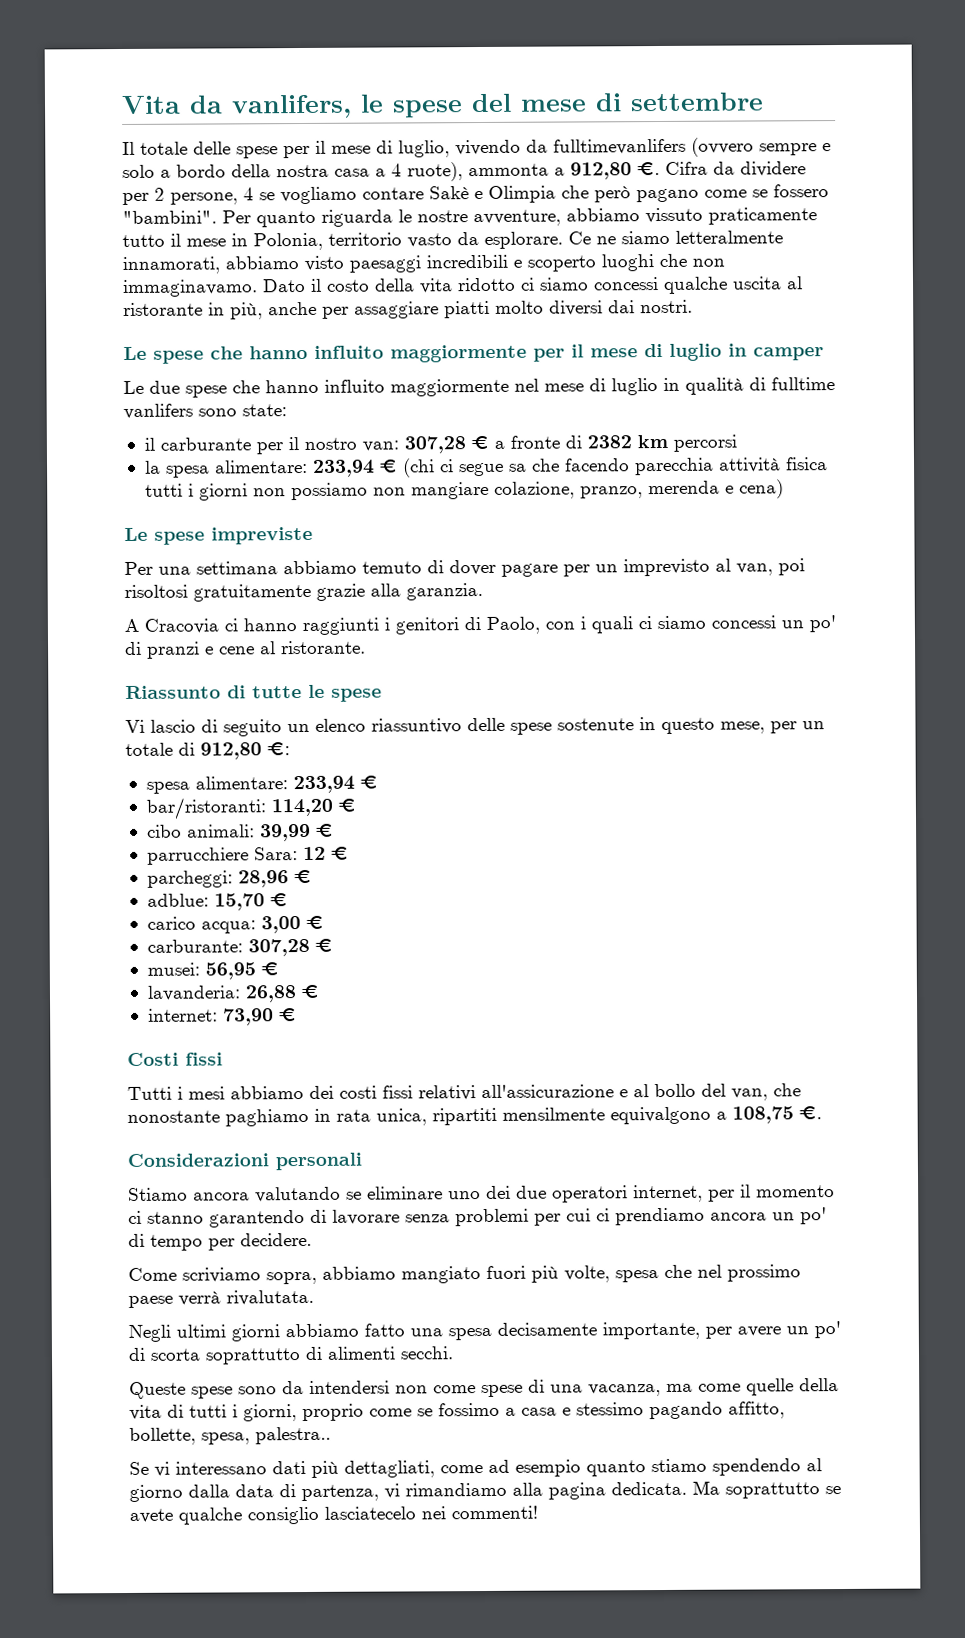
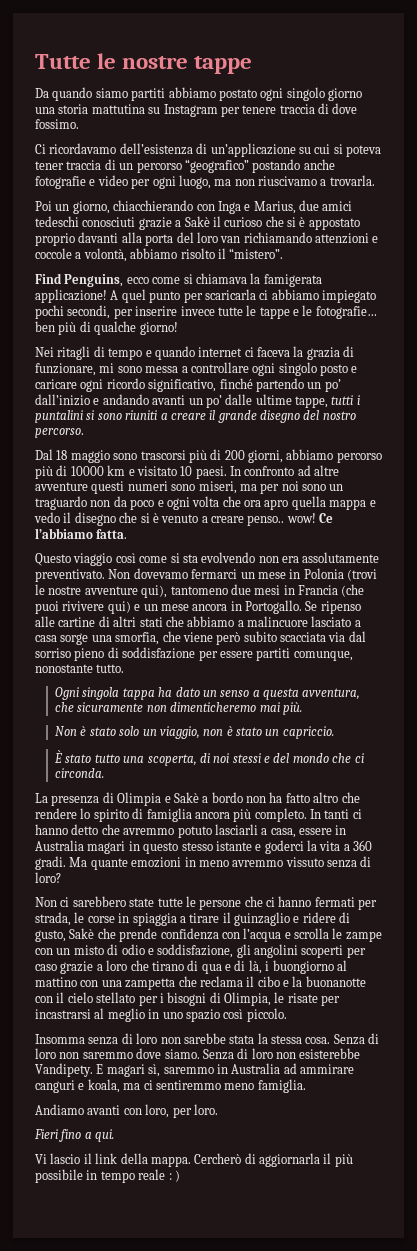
- Vita da vanlifers, le spese del mese di settembre
- Il totale delle spese per il mese di luglio, vivendo da fulltimevanlifers (ovvero sempre e solo a bordo della nostra casa a 4 ruote), ammonta a 912,80 €. Cifra da dividere per 2 persone, 4 se vogliamo contare Sakè e Olimpia che però pagano come se fossero "bambini". Per quanto riguarda le nostre avventure, abbiamo vissuto praticamente tutto il mese in Polonia, territorio vasto da esplorare. Ce ne siamo letteralmente innamorati, abbiamo visto paesaggi incredibili e scoperto luoghi che non immaginavamo. Dato il costo della vita ridotto ci siamo concessi qualche uscita al ristorante in più, anche per assaggiare piatti molto diversi dai nostri.
- Le spese che hanno influito maggiormente per il mese di luglio in camper
- Le due spese che hanno influito maggiormente nel mese di luglio in qualità di fulltime vanlifers sono state:
- il carburante per il nostro van: 307,28 € a fronte di 2382 km percorsi
- la spesa alimentare: 233,94 € (chi ci segue sa che facendo parecchia attività fisica tutti i giorni non possiamo non mangiare colazione, pranzo, merenda e cena)
- Le spese impreviste
- Per una settimana abbiamo temuto di dover pagare per un imprevisto al van, poi risoltosi gratuitamente grazie alla garanzia.
- A Cracovia ci hanno raggiunti i genitori di Paolo, con i quali ci siamo concessi un po' di pranzi e cene al ristorante.
- Riassunto di tutte le spese
- Vi lascio di seguito un elenco riassuntivo delle spese sostenute in questo mese, per un totale di 912,80 €:
- spesa alimentare: 233,94 €
- bar/ristoranti: 114,20 €
- cibo animali: 39,99 €
- parrucchiere Sara: 12 €
- parcheggi: 28,96 €
- adblue: 15,70 €
- carico acqua: 3,00 €
- carburante: 307,28 €
- musei: 56,95 €
- lavanderia: 26,88 €
- internet: 73,90 €
- Costi fissi
- Tutti i mesi abbiamo dei costi fissi relativi all'assicurazione e al bollo del van, che nonostante paghiamo in rata unica, ripartiti mensilmente equivalgono a 108,75 €.
- Considerazioni personali
- Stiamo ancora valutando se eliminare uno dei due operatori internet, per il momento ci stanno garantendo di lavorare senza problemi per cui ci prendiamo ancora un po' di tempo per decidere.
- Come scriviamo sopra, abbiamo mangiato fuori più volte, spesa che nel prossimo paese verrà rivalutata.
- Negli ultimi giorni abbiamo fatto una spesa decisamente importante, per avere un po' di scorta soprattutto di alimenti secchi.
- Queste spese sono da intendersi non come spese di una vacanza, ma come quelle della vita di tutti i giorni, proprio come se fossimo a casa e stessimo pagando affitto, bollette, spesa, palestra..
- Se vi interessano dati più dettagliati, come ad esempio quanto stiamo spendendo al giorno dalla data di partenza, vi rimandiamo alla pagina dedicata. Ma soprattutto se avete qualche consiglio lasciatecelo nei commenti!
+ Tutte le nostre tappe
+ Da quando siamo partiti abbiamo postato ogni singolo giorno una storia mattutina su Instagram per tenere traccia di dove fossimo.
+ Ci ricordavamo dell’esistenza di un’applicazione su cui si poteva tener traccia di un percorso “geografico” postando anche fotografie e video per ogni luogo, ma non riuscivamo a trovarla.
+ Poi un giorno, chiacchierando con Inga e Marius, due amici tedeschi conosciuti grazie a Sakè il curioso che si è appostato proprio davanti alla porta del loro van richiamando attenzioni e coccole a volontà, abbiamo risolto il “mistero”.
+ Find Penguins, ecco come si chiamava la famigerata applicazione! A quel punto per scaricarla ci abbiamo impiegato pochi secondi, per inserire invece tutte le tappe e le fotografie… ben più di qualche giorno!
+ Nei ritagli di tempo e quando internet ci faceva la grazia di funzionare, mi sono messa a controllare ogni singolo posto e caricare ogni ricordo significativo, finché partendo un po’ dall’inizio e andando avanti un po’ dalle ultime tappe, tutti i puntalini si sono riuniti a creare il grande disegno del nostro percorso.
+ Dal 18 maggio sono trascorsi più di 200 giorni, abbiamo percorso più di 10000 km e visitato 10 paesi. In confronto ad altre avventure questi numeri sono miseri, ma per noi sono un traguardo non da poco e ogni volta che ora apro quella mappa e vedo il disegno che si è venuto a creare penso.. wow! Ce l’abbiamo fatta.
+ Questo viaggio così come si sta evolvendo non era assolutamente preventivato. Non dovevamo fermarci un mese in Polonia (trovi le nostre avventure qui), tantomeno due mesi in Francia (che puoi rivivere qui) e un mese ancora in Portogallo. Se ripenso alle cartine di altri stati che abbiamo a malincuore lasciato a casa sorge una smorfia, che viene però subito scacciata via dal sorriso pieno di soddisfazione per essere partiti comunque, nonostante tutto.
+ Ogni singola tappa ha dato un senso a questa avventura, che sicuramente non dimenticheremo mai più.
+ Non è stato solo un viaggio, non è stato un capriccio.
+ È stato tutto una scoperta, di noi stessi e del mondo che ci circonda.
+ La presenza di Olimpia e Sakè a bordo non ha fatto altro che rendere lo spirito di famiglia ancora più completo. In tanti ci hanno detto che avremmo potuto lasciarli a casa, essere in Australia magari in questo stesso istante e goderci la vita a 360 gradi. Ma quante emozioni in meno avremmo vissuto senza di loro?
+ Non ci sarebbero state tutte le persone che ci hanno fermati per strada, le corse in spiaggia a tirare il guinzaglio e ridere di gusto, Sakè che prende confidenza con l’acqua e scrolla le zampe con un misto di odio e soddisfazione, gli angolini scoperti per caso grazie a loro che tirano di qua e di là, i buongiorno al mattino con una zampetta che reclama il cibo e la buonanotte con il cielo stellato per i bisogni di Olimpia, le risate per incastrarsi al meglio in uno spazio così piccolo.
+ Insomma senza di loro non sarebbe stata la stessa cosa. Senza di loro non saremmo dove siamo. Senza di loro non esisterebbe Vandipety. E magari sì, saremmo in Australia ad ammirare canguri e koala, ma ci sentiremmo meno famiglia.
+ Andiamo avanti con loro, per loro.
+ Fieri fino a qui.
+ Vi lascio il link della mappa. Cercherò di aggiornarla il più possibile in tempo reale : )

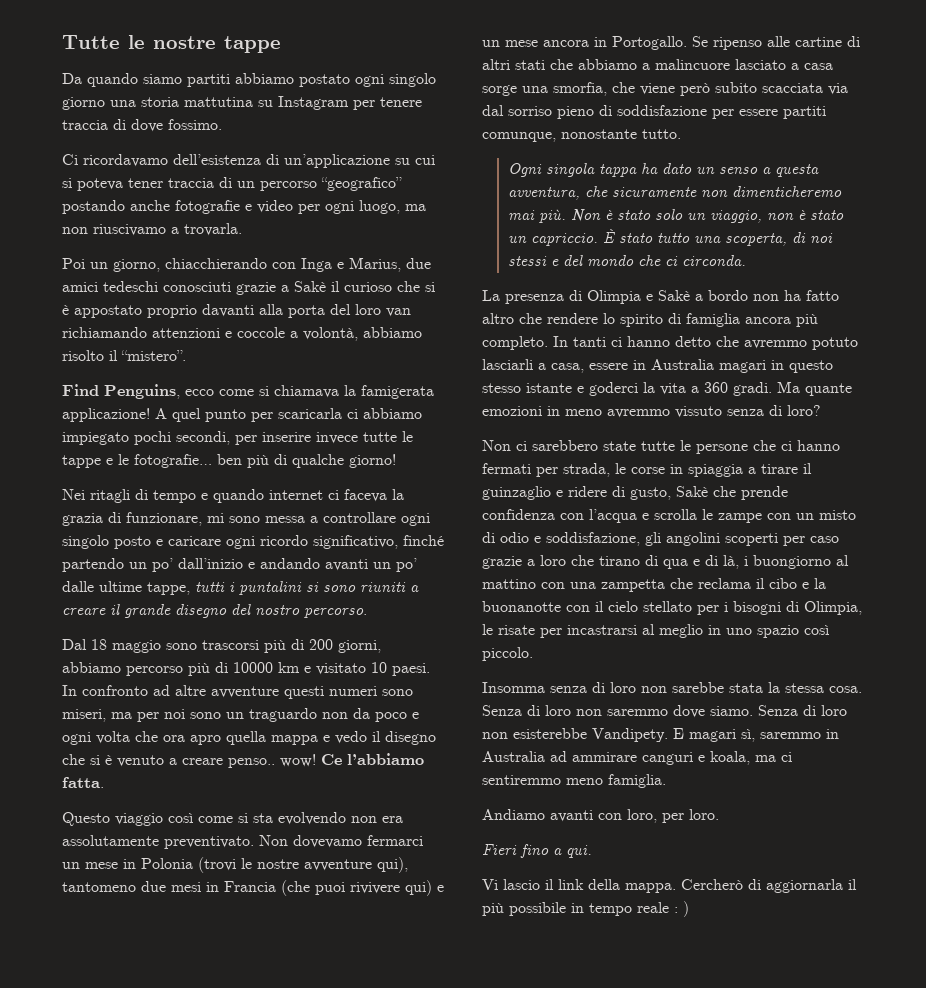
- Ogni singola tappa ha dato un senso a questa avventura, che sicuramente non dimenticheremo mai più.
- Non è stato solo un viaggio, non è stato un capriccio.
- È stato tutto una scoperta, di noi stessi e del mondo che ci circonda.
+ Ogni singola tappa ha dato un senso a questa avventura, che sicuramente non dimenticheremo mai più. Non è stato solo un viaggio, non è stato un capriccio. È stato tutto una scoperta, di noi stessi e del mondo che ci circonda.

